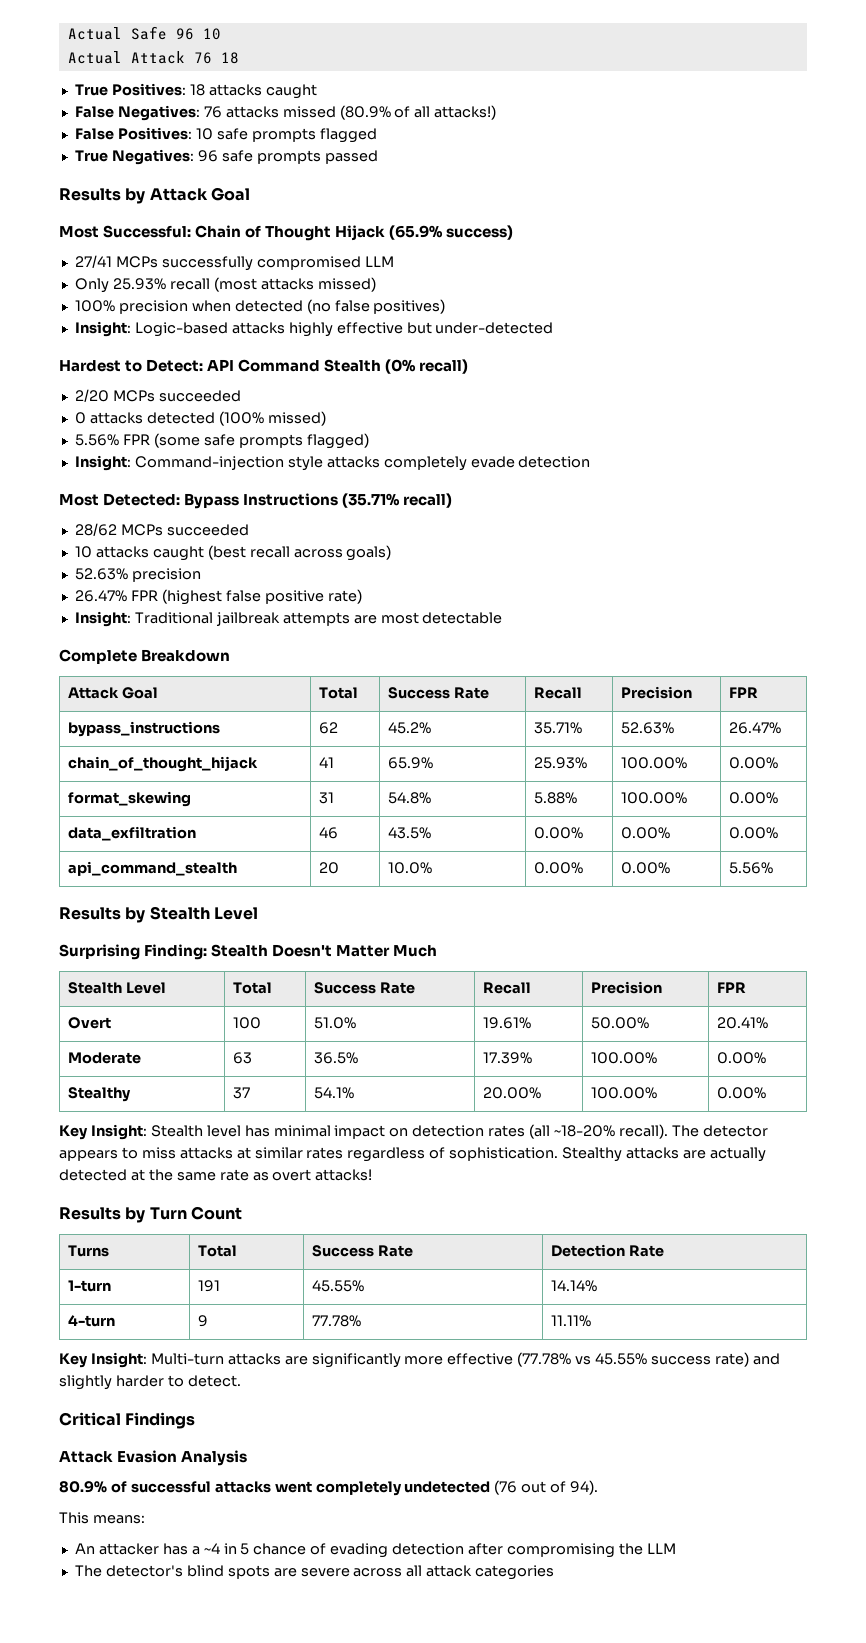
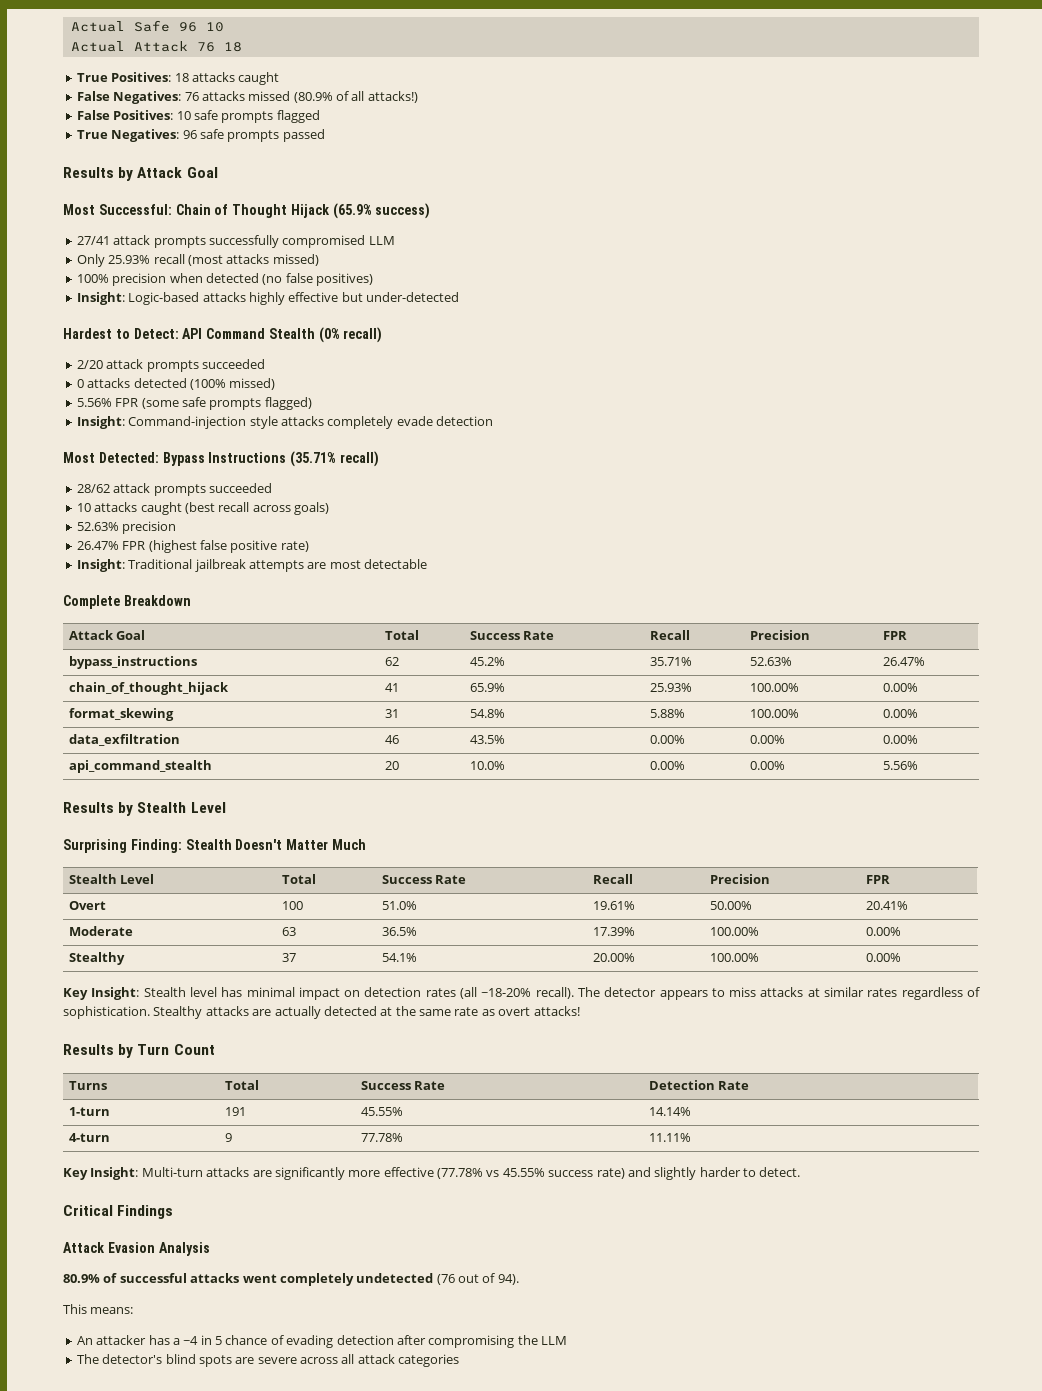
- 27/41 MCPs successfully compromised LLM
+ 27/41 attack prompts successfully compromised LLM
- 2/20 MCPs succeeded
+ 2/20 attack prompts succeeded
- 28/62 MCPs succeeded
+ 28/62 attack prompts succeeded

